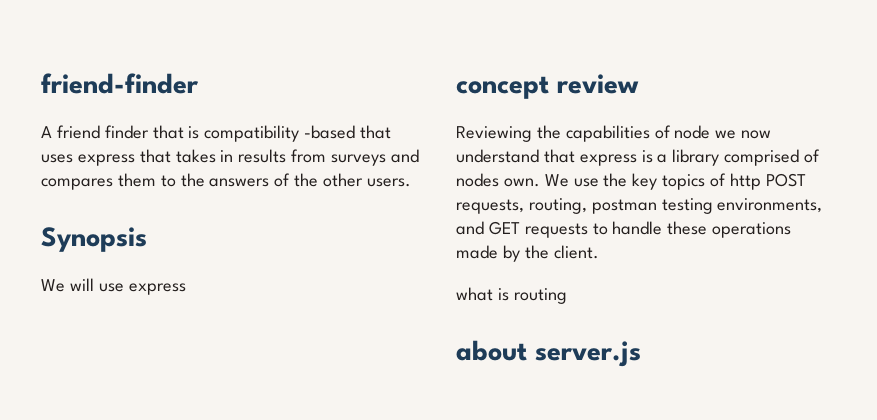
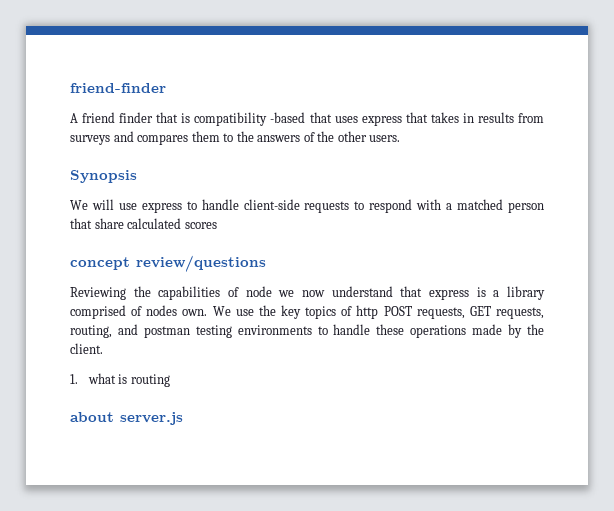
- We will use express
+ We will use express to handle client-side requests to respond with a matched person that share calculated scores
- concept review
+ concept review/questions
- We use the key topics of http POST requests, routing, postman testing environments, and GET requests to handle these operations made by the client.
+ We use the key topics of http POST requests, GET requests, routing, and postman testing environments to handle these operations made by the client.
- what is routing
+ 1. what is routing

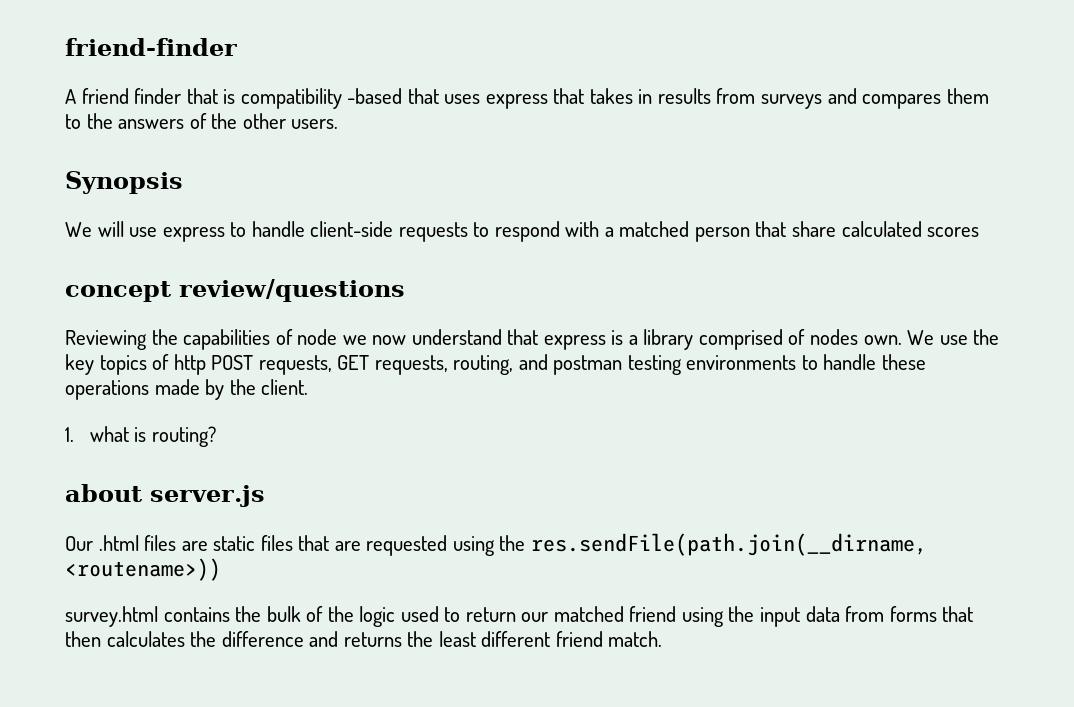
- 1. what is routing
+ 1. what is routing?
+ Our .html files are static files that are requested using the res.sendFile(path.join(__dirname, <routename>))
+ survey.html contains the bulk of the logic used to return our matched friend using the input data from forms that then calculates the difference and returns the least different friend match.

